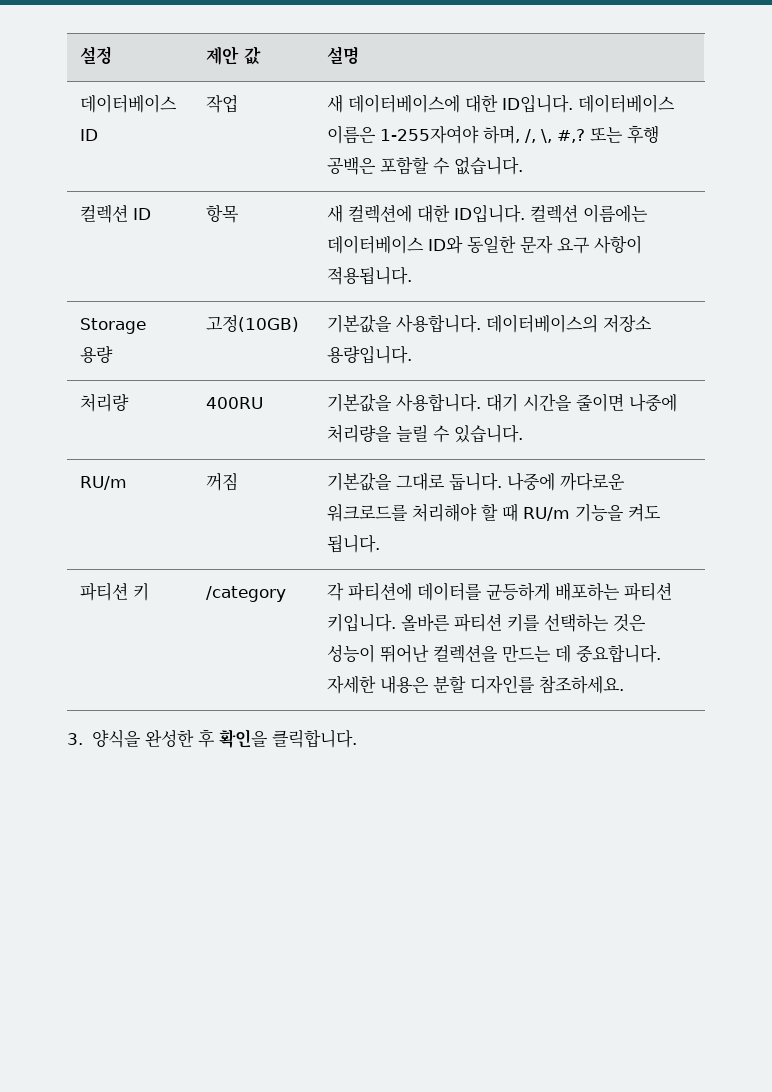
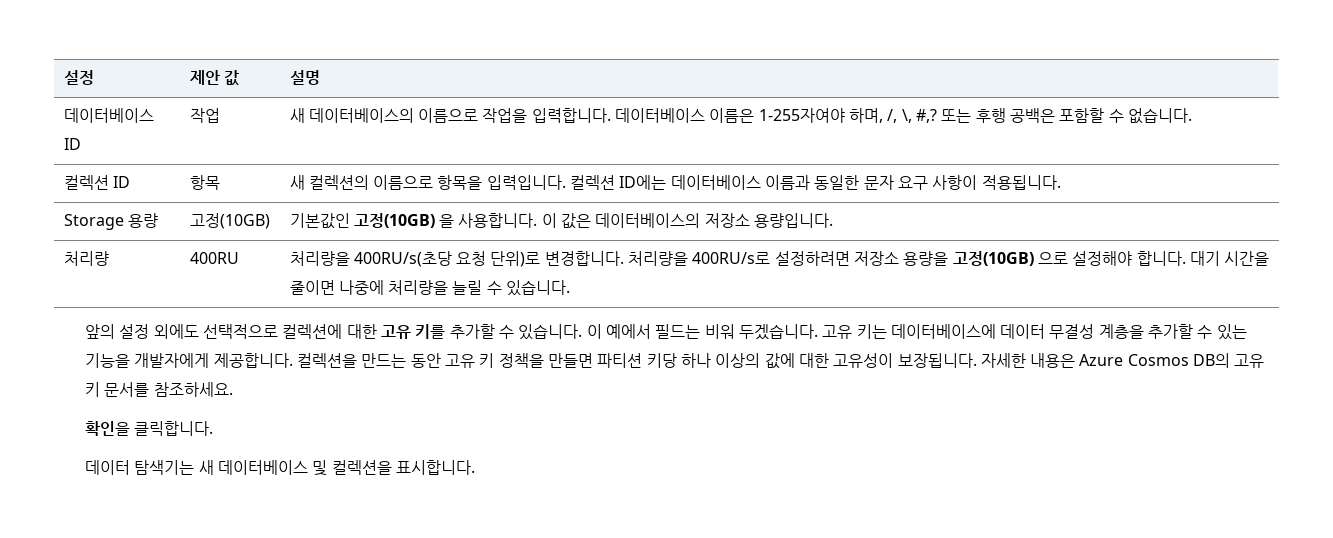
- 데이터베이스 ID | 작업 | 새 데이터베이스에 대한 ID입니다. 데이터베이스 이름은 1-255자여야 하며, /, \, #,? 또는 후행 공백은 포함할 수 없습니다.
+ 데이터베이스 ID | 작업 | 새 데이터베이스의 이름으로 작업을 입력합니다. 데이터베이스 이름은 1-255자여야 하며, /, \, #,? 또는 후행 공백은 포함할 수 없습니다.
- 컬렉션 ID | 항목 | 새 컬렉션에 대한 ID입니다. 컬렉션 이름에는 데이터베이스 ID와 동일한 문자 요구 사항이 적용됩니다.
+ 컬렉션 ID | 항목 | 새 컬렉션의 이름으로 항목을 입력입니다. 컬렉션 ID에는 데이터베이스 이름과 동일한 문자 요구 사항이 적용됩니다.
- Storage 용량 | 고정(10GB) | 기본값을 사용합니다. 데이터베이스의 저장소 용량입니다.
+ Storage 용량 | 고정(10GB) | 기본값인 고정(10GB) 을 사용합니다. 이 값은 데이터베이스의 저장소 용량입니다.
- 처리량 | 400RU | 기본값을 사용합니다. 대기 시간을 줄이면 나중에 처리량을 늘릴 수 있습니다.
+ 처리량 | 400RU | 처리량을 400RU/s(초당 요청 단위)로 변경합니다. 처리량을 400RU/s로 설정하려면 저장소 용량을 고정(10GB) 으로 설정해야 합니다. 대기 시간을 줄이면 나중에 처리량을 늘릴 수 있습니다.
- RU/m | 꺼짐 | 기본값을 그대로 둡니다. 나중에 까다로운 워크로드를 처리해야 할 때 RU/m 기능을 켜도 됩니다.
- 파티션 키 | /category | 각 파티션에 데이터를 균등하게 배포하는 파티션 키입니다. 올바른 파티션 키를 선택하는 것은 성능이 뛰어난 컬렉션을 만드는 데 중요합니다. 자세한 내용은 분할 디자인를 참조하세요.
- 3. 양식을 완성한 후 확인을 클릭합니다.
+ 앞의 설정 외에도 선택적으로 컬렉션에 대한 고유 키를 추가할 수 있습니다. 이 예에서 필드는 비워 두겠습니다. 고유 키는 데이터베이스에 데이터 무결성 계층을 추가할 수 있는 기능을 개발자에게 제공합니다. 컬렉션을 만드는 동안 고유 키 정책을 만들면 파티션 키당 하나 이상의 값에 대한 고유성이 보장됩니다. 자세한 내용은 Azure Cosmos DB의 고유 키 문서를 참조하세요.
+ 확인을 클릭합니다.
+ 데이터 탐색기는 새 데이터베이스 및 컬렉션을 표시합니다.

